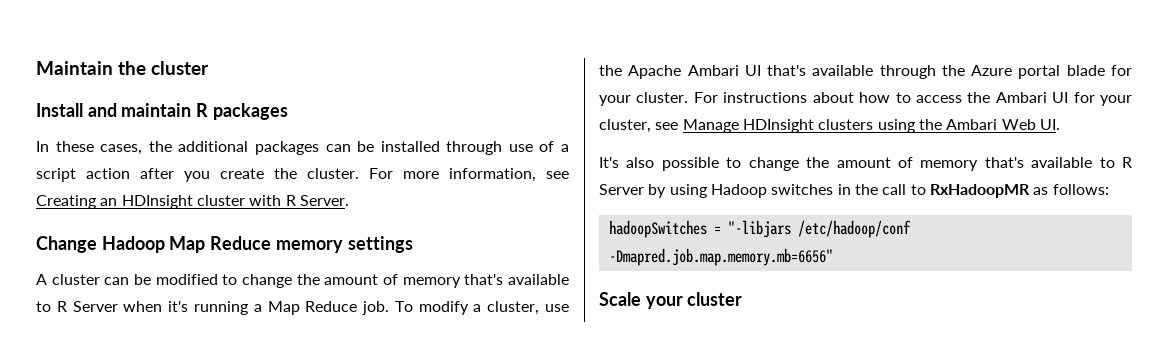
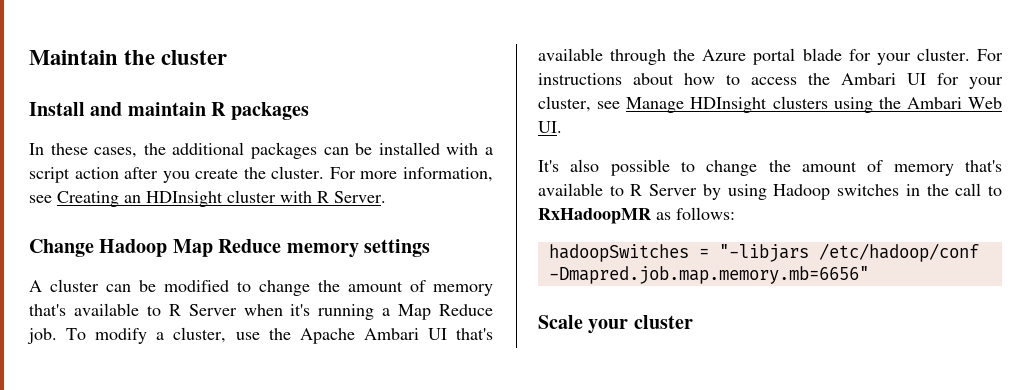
- In these cases, the additional packages can be installed through use of a script action after you create the cluster.
+ In these cases, the additional packages can be installed with a script action after you create the cluster.

